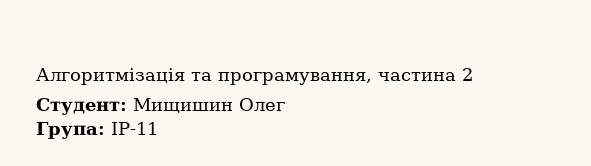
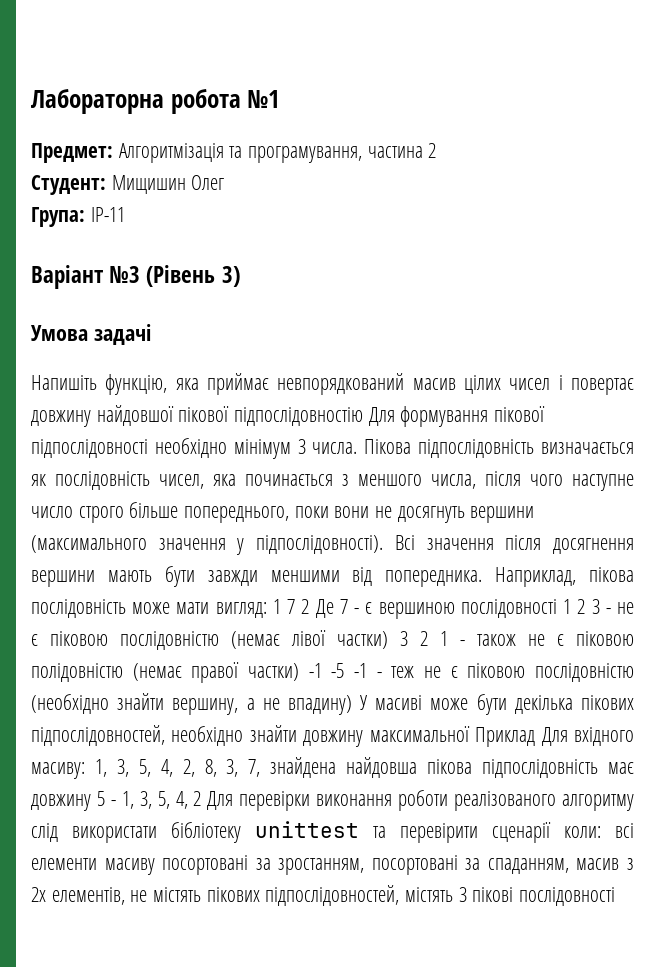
- Алгоритмізація та програмування, частина 2
+ Лабораторна робота №1
+ Предмет: Алгоритмізація та програмування, частина 2
+ Варіант №3 (Рівень 3)
+ Умова задачі
+ Напишіть функцію, яка приймає невпорядкований масив цілих чисел і повертає довжину найдовшої пікової підпослідовностію Для формування пікової підпослідовності необхідно мінімум 3 числа. Пікова підпослідовність визначається як послідовність чисел, яка починається з меншого числа, після чого наступне число строго більше попереднього, поки вони не досягнуть вершини (максимального значення у підпослідовності). Всі значення після досягнення вершини мають бути завжди меншими від попередника. Наприклад, пікова послідовність може мати вигляд: 1 7 2 Де 7 - є вершиною послідовності 1 2 3 - не є піковою послідовністю (немає лівої частки) 3 2 1 - також не є піковою полідовністю (немає правої частки) -1 -5 -1 - теж не є піковою послідовністю (необхідно знайти вершину, а не впадину) У масиві може бути декілька пікових підпослідовностей, необхідно знайти довжину максимальної Приклад Для вхідного масиву: 1, 3, 5, 4, 2, 8, 3, 7, знайдена найдовша пікова підпослідовність має довжину 5 - 1, 3, 5, 4, 2 Для перевірки виконання роботи реалізованого алгоритму слід використати бібліотеку unittest та перевірити сценарії коли: всі елементи масиву посортовані за зростанням, посортовані за спаданням, масив з 2х елементів, не містять пікових підпослідовностей, містять 3 пікові послідовності

